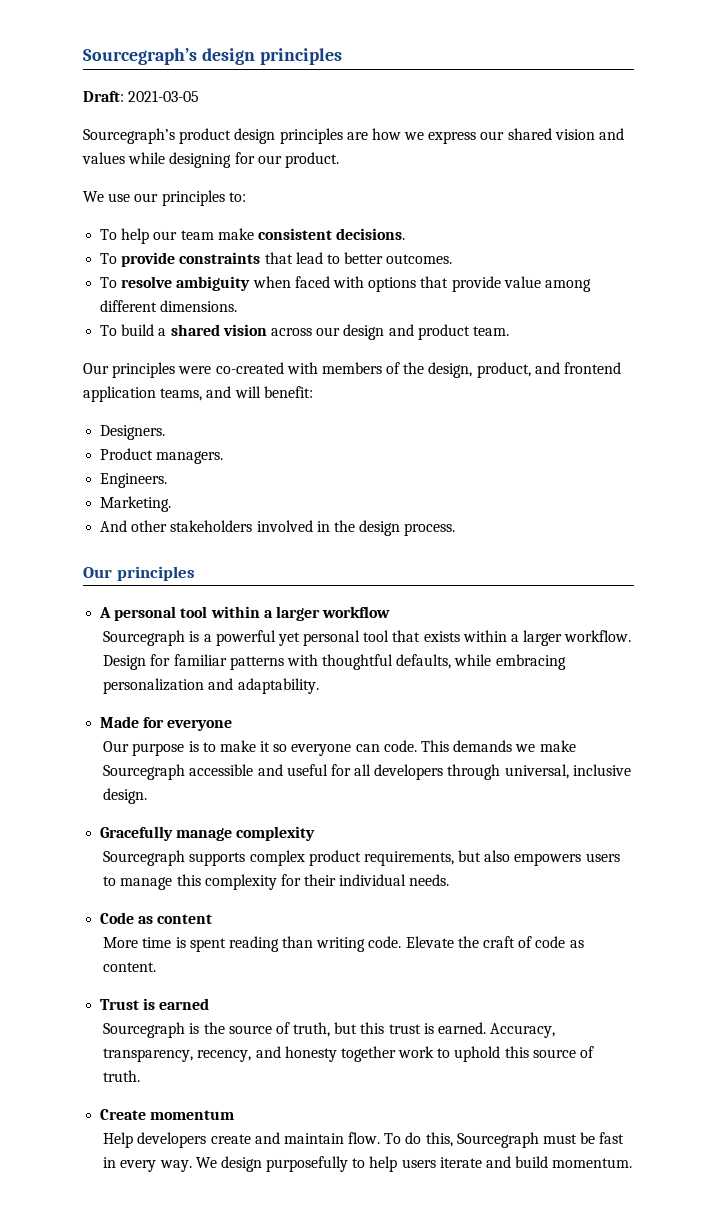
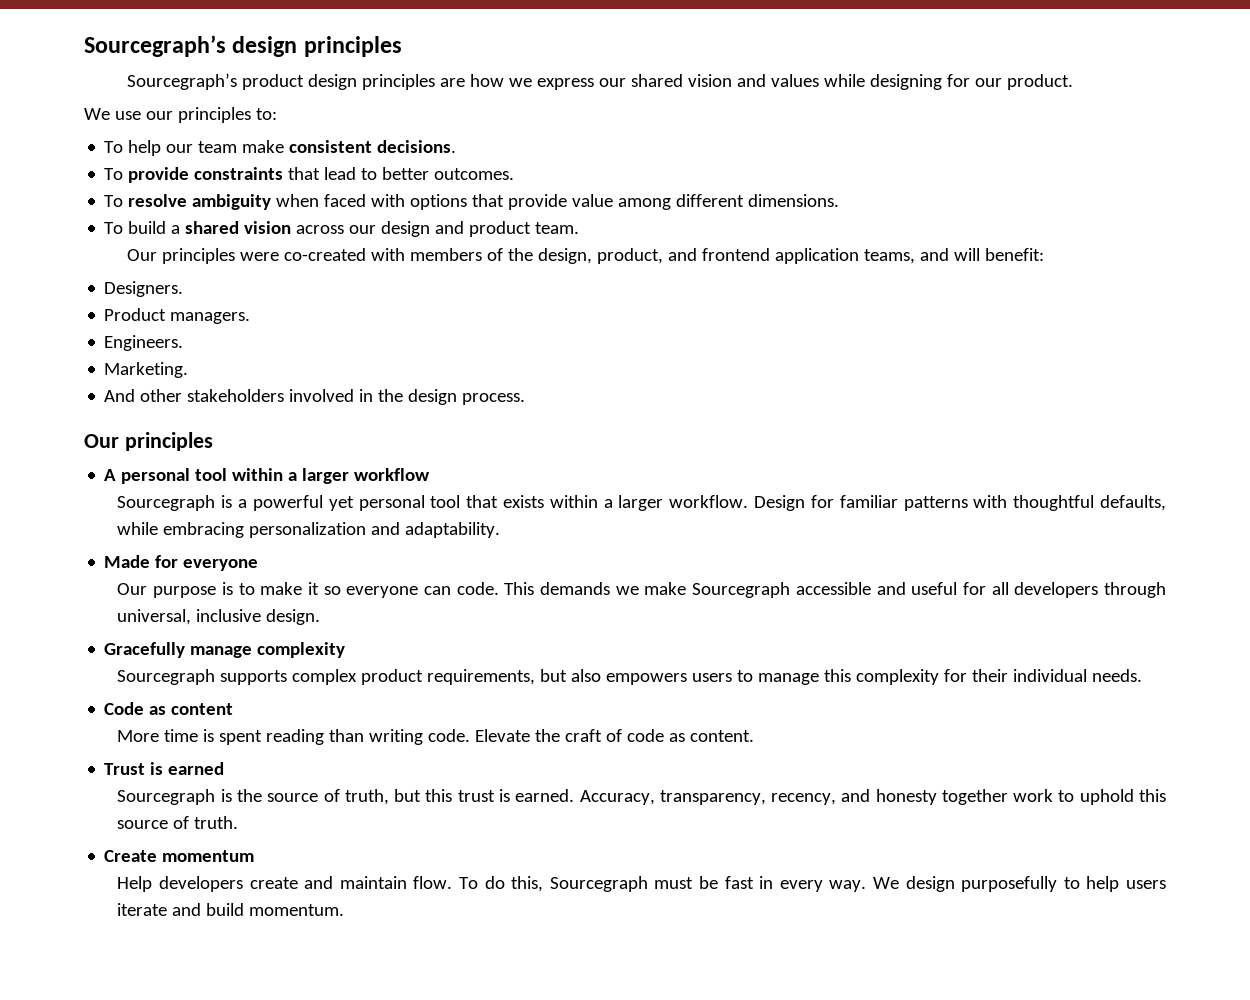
- Draft: 2021-03-05

